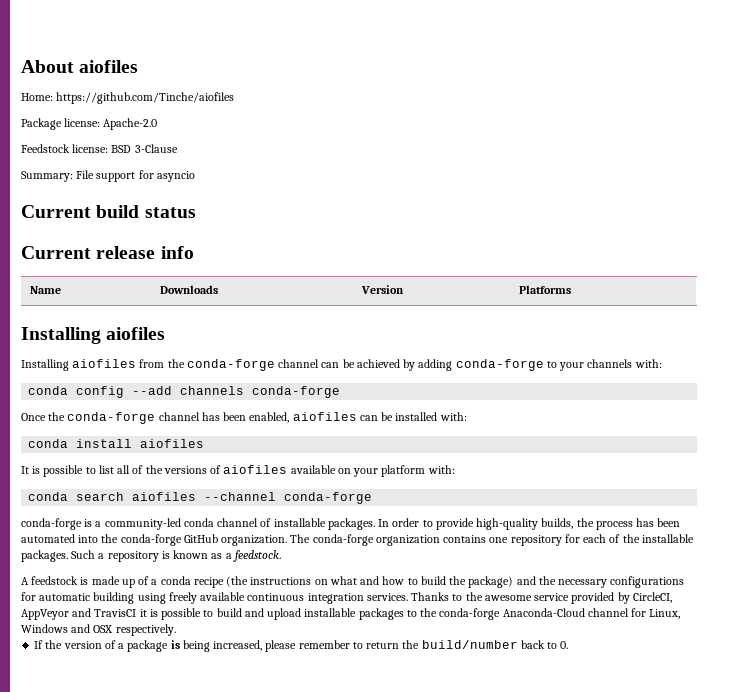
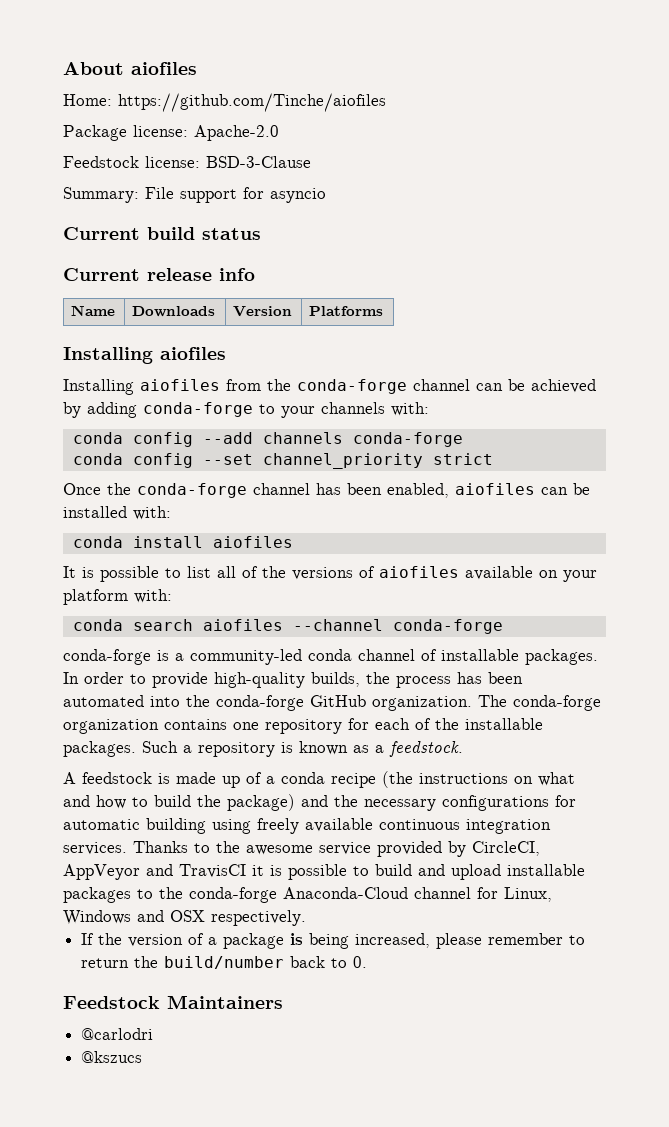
- Feedstock license: BSD 3-Clause
+ Feedstock license: BSD-3-Clause
+ conda config --set channel_priority strict
+ Feedstock Maintainers
+ @carlodri
+ @kszucs

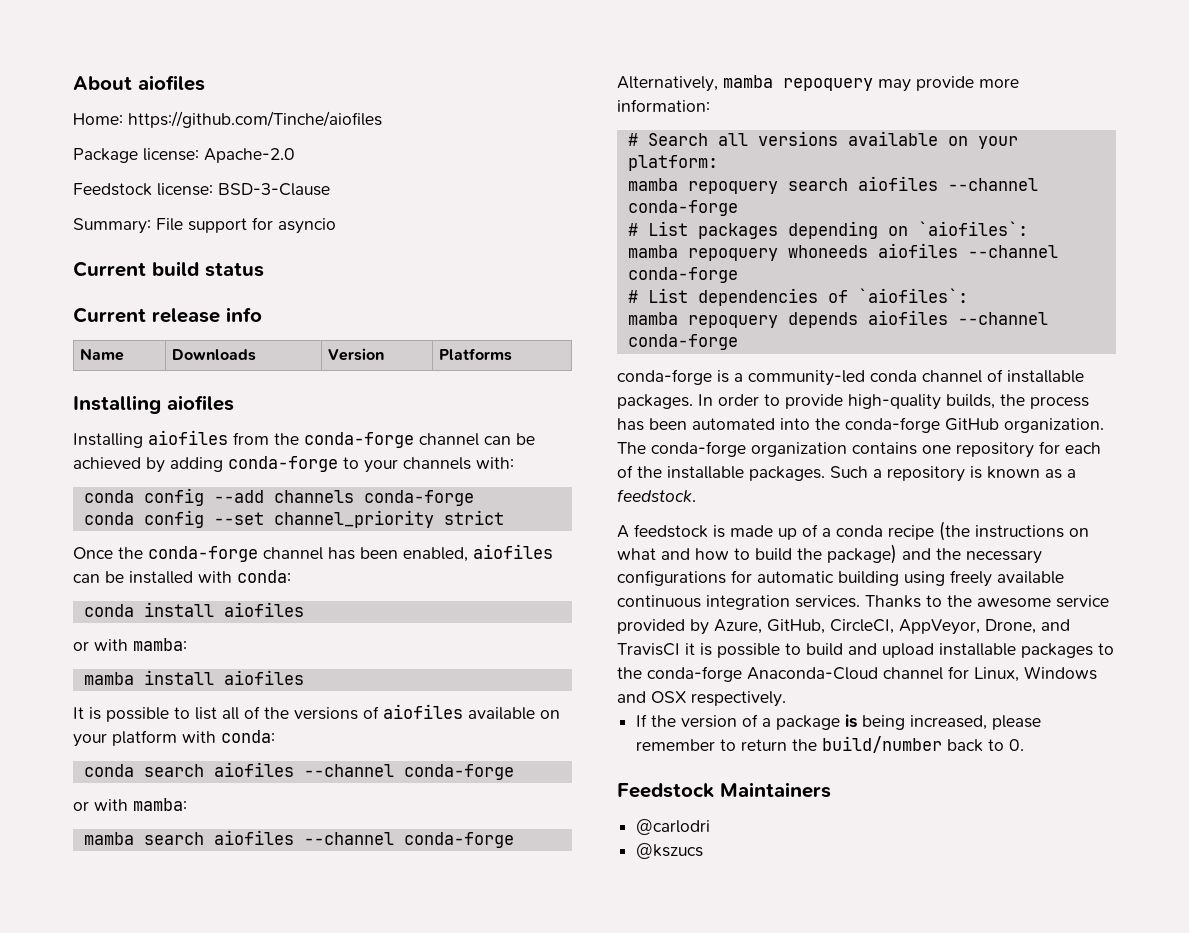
- Once the conda-forge channel has been enabled, aiofiles can be installed with:
+ Once the conda-forge channel has been enabled, aiofiles can be installed with conda:
  conda install aiofiles
+ or with mamba:
+ mamba install aiofiles
- It is possible to list all of the versions of aiofiles available on your platform with:
+ It is possible to list all of the versions of aiofiles available on your platform with conda:
  conda search aiofiles --channel conda-forge
+ or with mamba:
+ mamba search aiofiles --channel conda-forge
+ Alternatively, mamba repoquery may provide more information:
+ # Search all versions available on your platform:
+ mamba repoquery search aiofiles --channel conda-forge
+ # List packages depending on `aiofiles`:
+ mamba repoquery whoneeds aiofiles --channel conda-forge
+ # List dependencies of `aiofiles`:
+ mamba repoquery depends aiofiles --channel conda-forge
- Thanks to the awesome service provided by CircleCI, AppVeyor and TravisCI it is possible to build and upload installable packages to the conda-forge Anaconda-Cloud channel for Linux, Windows and OSX respectively.
+ Thanks to the awesome service provided by Azure, GitHub, CircleCI, AppVeyor, Drone, and TravisCI it is possible to build and upload installable packages to the conda-forge Anaconda-Cloud channel for Linux, Windows and OSX respectively.

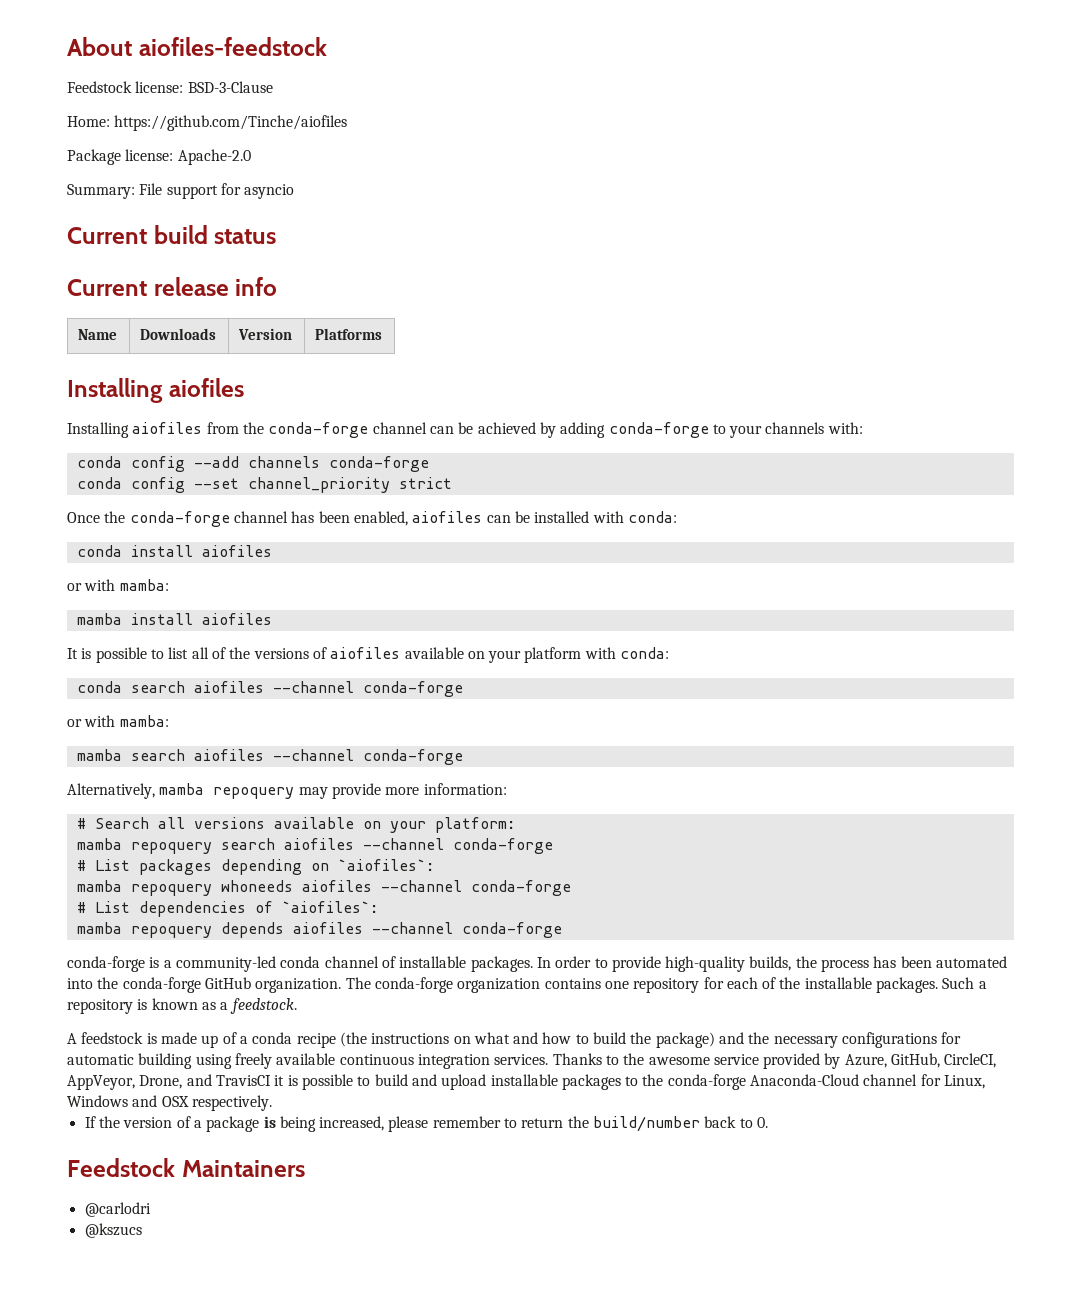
- About aiofiles
+ About aiofiles-feedstock
+ Feedstock license: BSD-3-Clause
- Feedstock license: BSD-3-Clause

